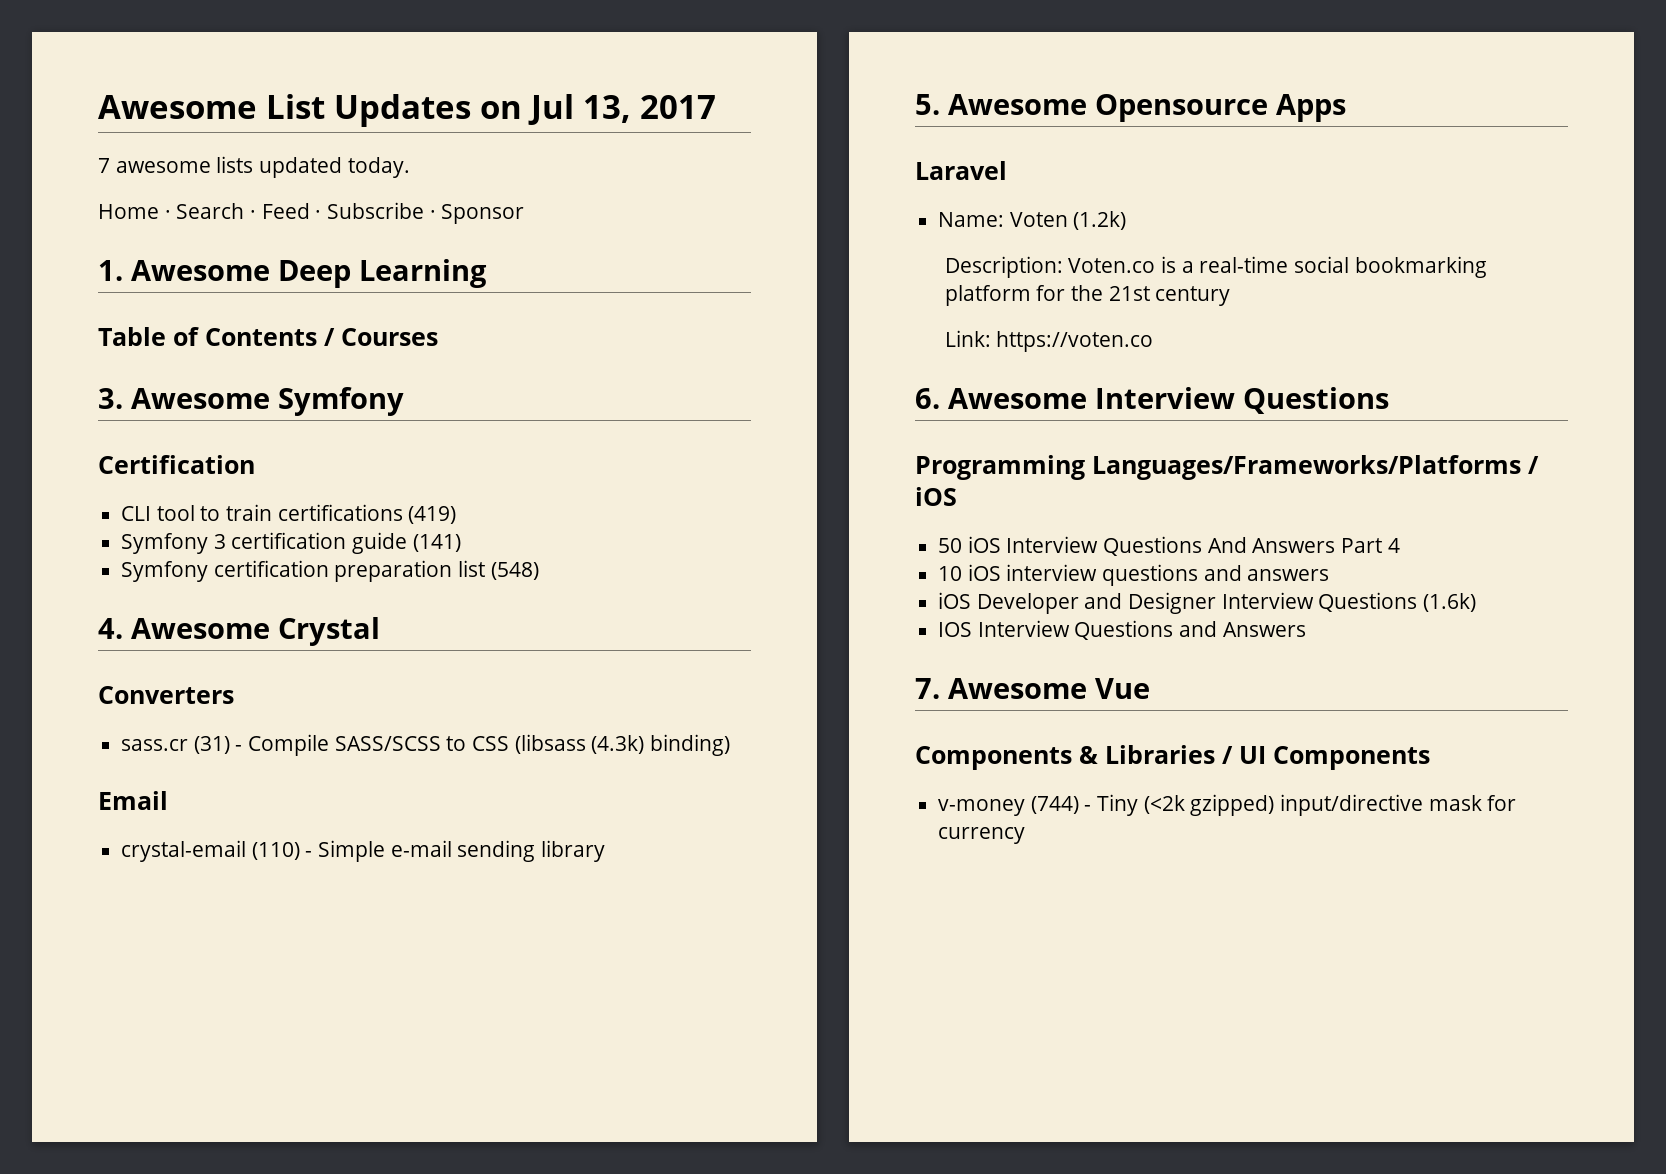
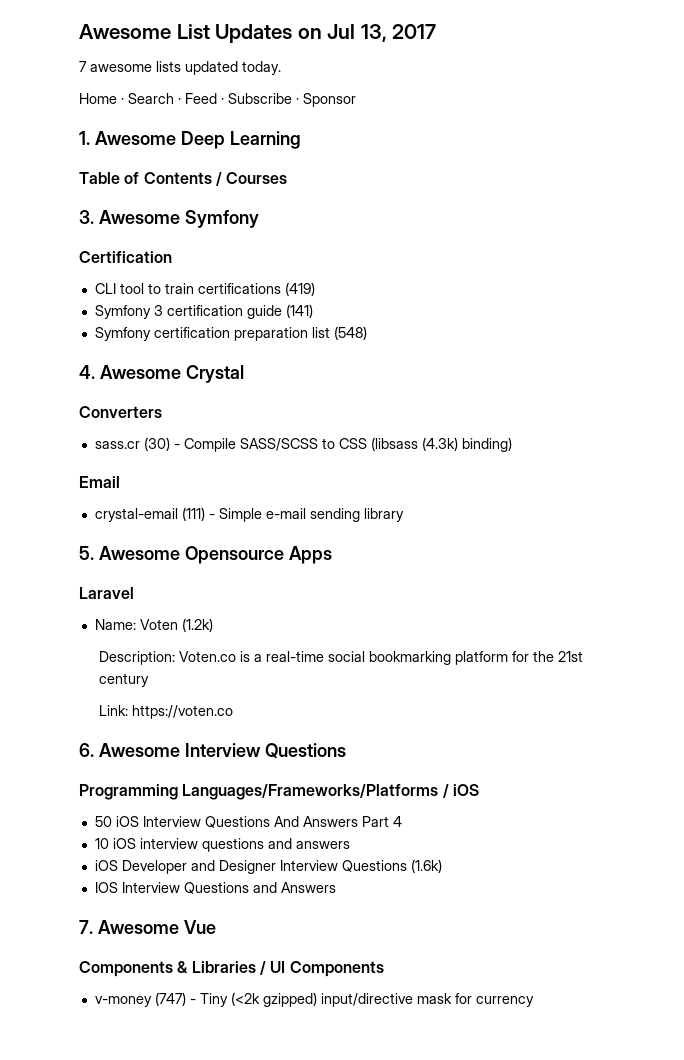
- sass.cr (31) - Compile SASS/SCSS to CSS (libsass (4.3k) binding)
+ sass.cr (30) - Compile SASS/SCSS to CSS (libsass (4.3k) binding)
- crystal-email (110) - Simple e-mail sending library
+ crystal-email (111) - Simple e-mail sending library
- v-money (744) - Tiny (<2k gzipped) input/directive mask for currency
+ v-money (747) - Tiny (<2k gzipped) input/directive mask for currency

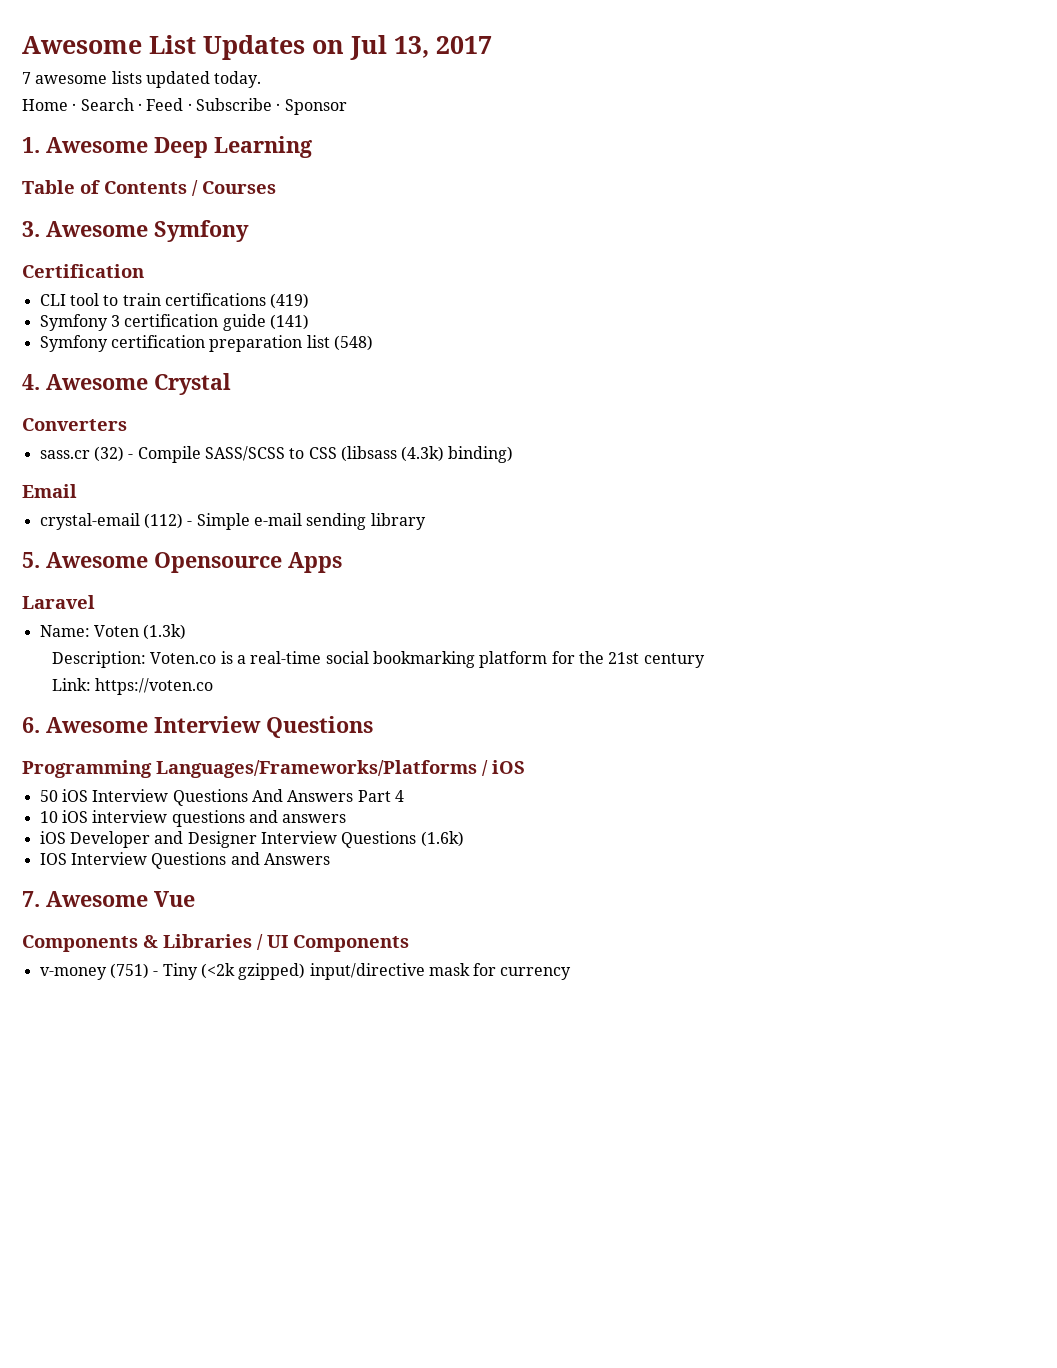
- sass.cr (30) - Compile SASS/SCSS to CSS (libsass (4.3k) binding)
+ sass.cr (32) - Compile SASS/SCSS to CSS (libsass (4.3k) binding)
- crystal-email (111) - Simple e-mail sending library
+ crystal-email (112) - Simple e-mail sending library
- Name: Voten (1.2k)
+ Name: Voten (1.3k)
- v-money (747) - Tiny (<2k gzipped) input/directive mask for currency
+ v-money (751) - Tiny (<2k gzipped) input/directive mask for currency

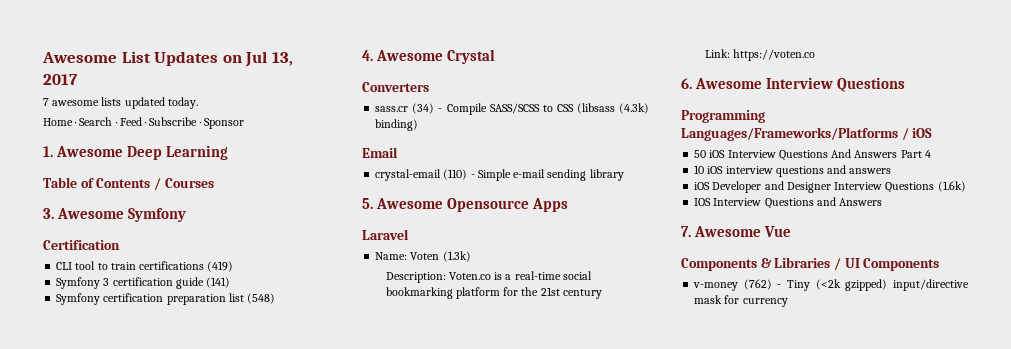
- sass.cr (32) - Compile SASS/SCSS to CSS (libsass (4.3k) binding)
+ sass.cr (34) - Compile SASS/SCSS to CSS (libsass (4.3k) binding)
- crystal-email (112) - Simple e-mail sending library
+ crystal-email (110) - Simple e-mail sending library
- v-money (751) - Tiny (<2k gzipped) input/directive mask for currency
+ v-money (762) - Tiny (<2k gzipped) input/directive mask for currency

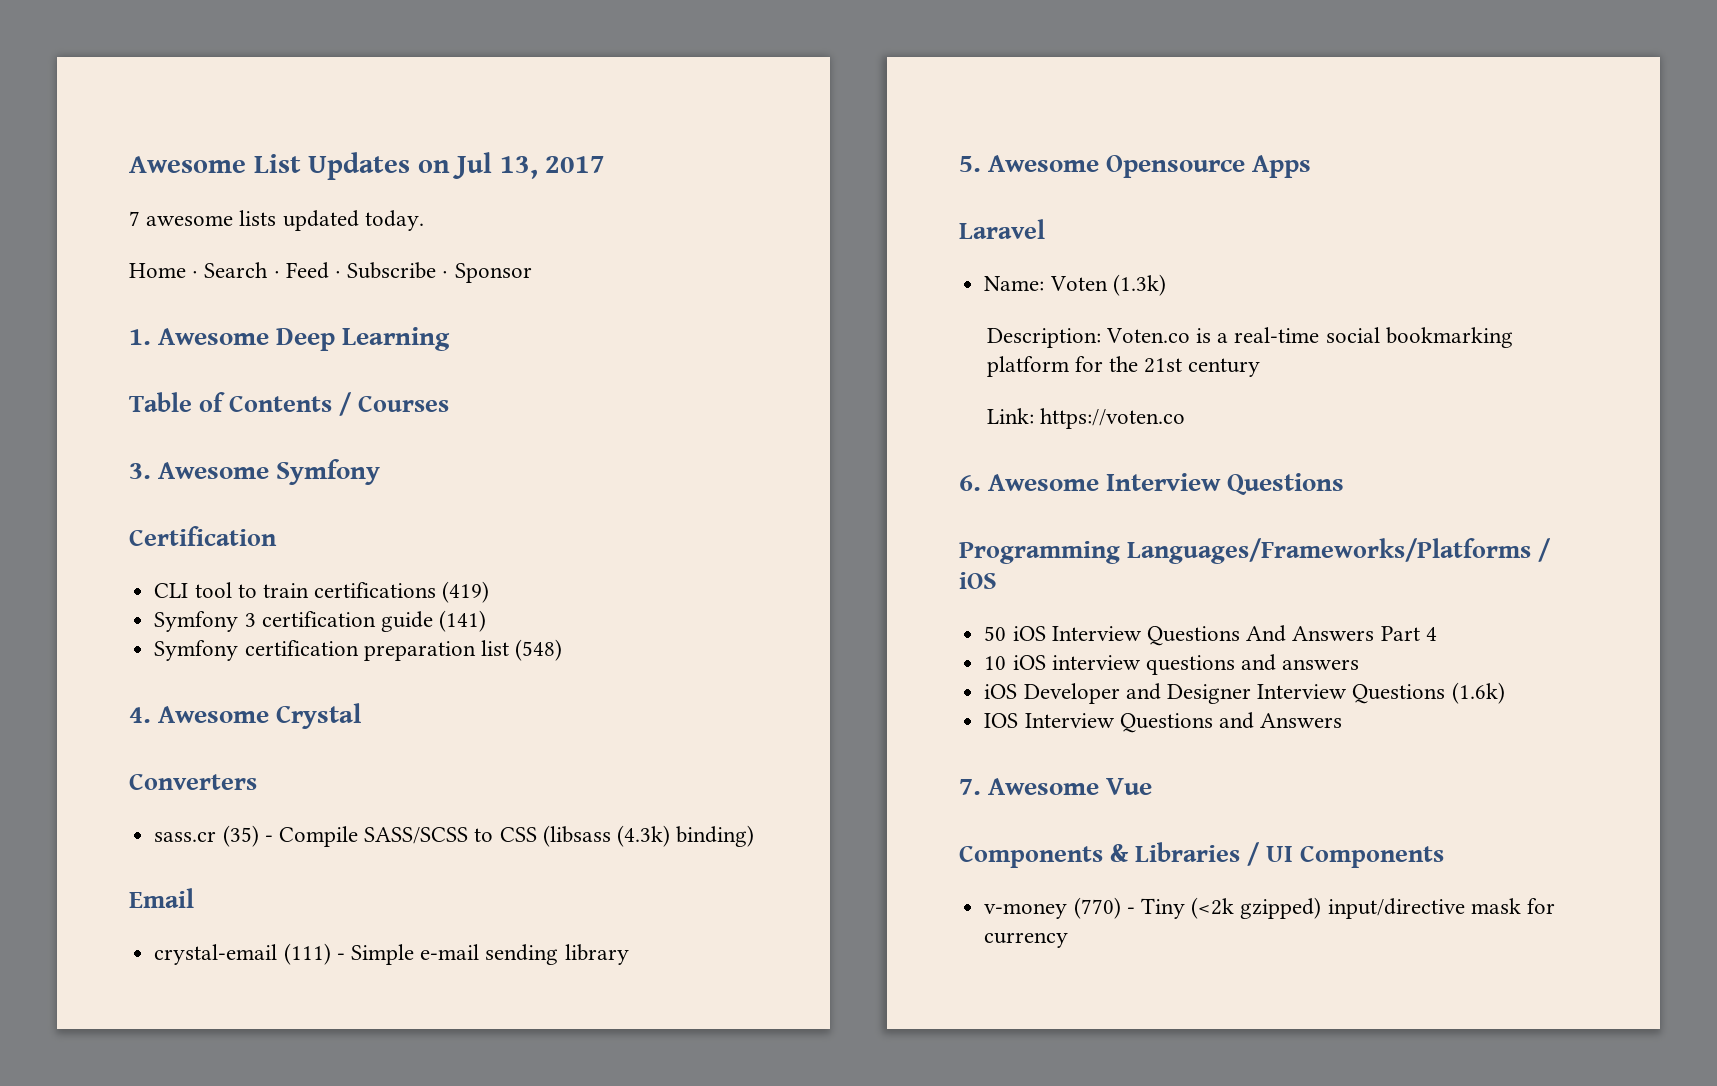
- sass.cr (34) - Compile SASS/SCSS to CSS (libsass (4.3k) binding)
+ sass.cr (35) - Compile SASS/SCSS to CSS (libsass (4.3k) binding)
- crystal-email (110) - Simple e-mail sending library
+ crystal-email (111) - Simple e-mail sending library
- v-money (762) - Tiny (<2k gzipped) input/directive mask for currency
+ v-money (770) - Tiny (<2k gzipped) input/directive mask for currency

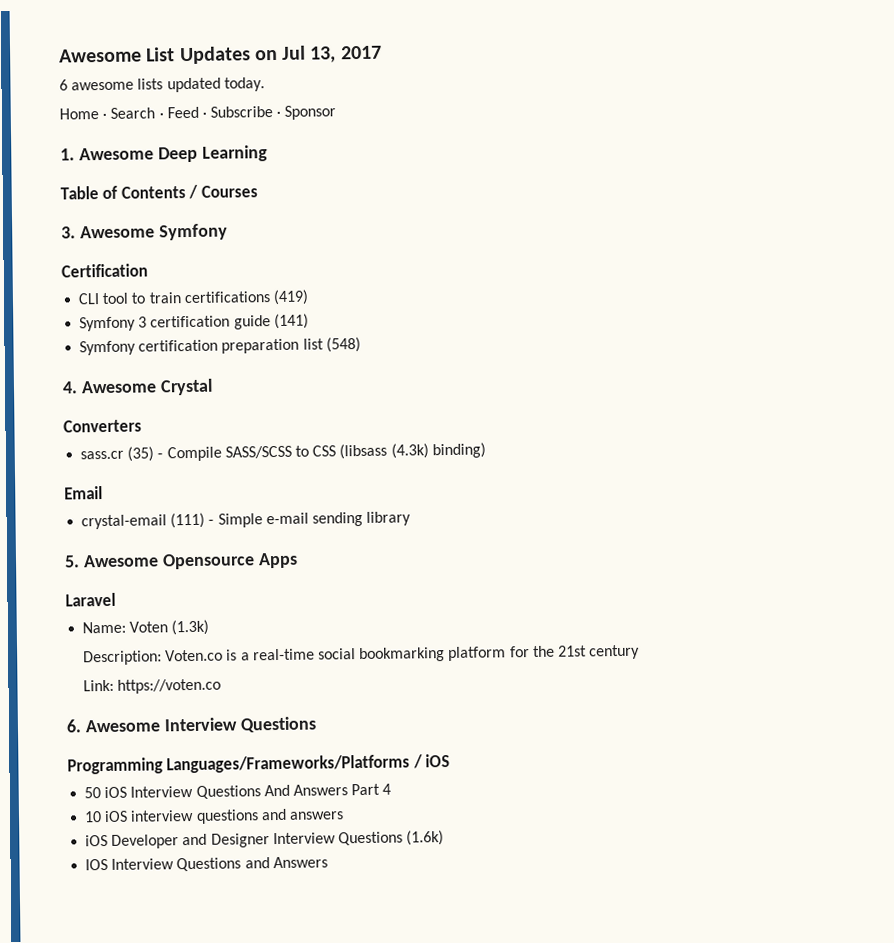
- 7 awesome lists updated today.
+ 6 awesome lists updated today.
- 7. Awesome Vue
- Components & Libraries / UI Components
- v-money (770) - Tiny (<2k gzipped) input/directive mask for currency

